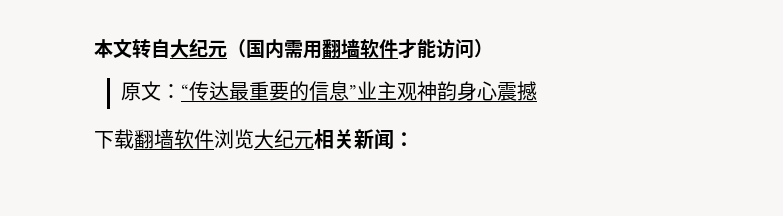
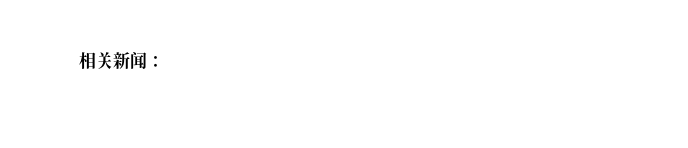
- 本文转自大纪元（国内需用翻墙软件才能访问）
- 原文：“传达最重要的信息”业主观神韵身心震撼
- 下载翻墙软件浏览大纪元相关新闻：
+ 相关新闻：

